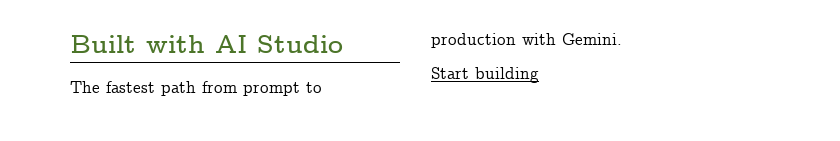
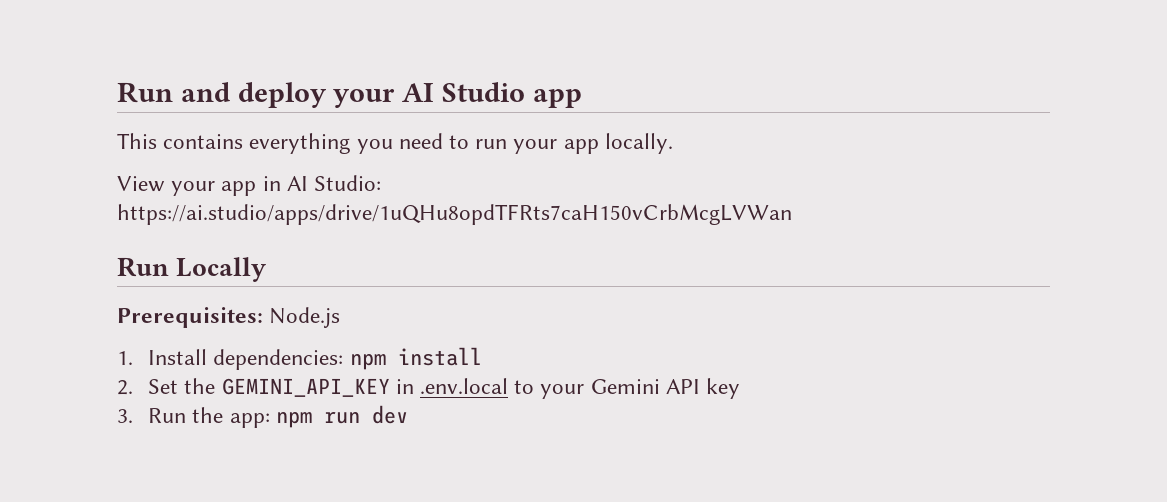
- Built with AI Studio
- The fastest path from prompt to production with Gemini.
- Start building
+ Run and deploy your AI Studio app
+ This contains everything you need to run your app locally.
+ View your app in AI Studio: https://ai.studio/apps/drive/1uQHu8opdTFRts7caH150vCrbMcgLVWan
+ Run Locally
+ Prerequisites: Node.js
+ 1. Install dependencies: npm install
+ 2. Set the GEMINI_API_KEY in .env.local to your Gemini API key
+ 3. Run the app: npm run dev

